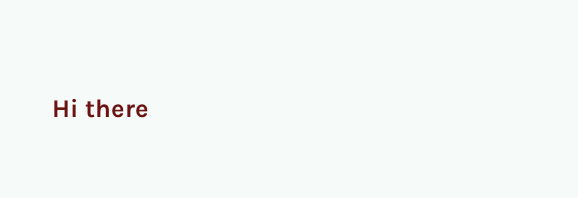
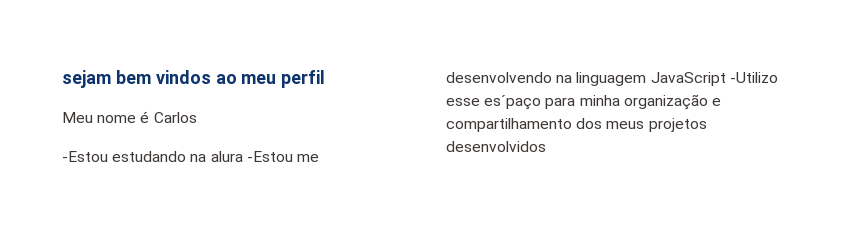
- Hi there
+ sejam bem vindos ao meu perfil
+ Meu nome é Carlos
+ -Estou estudando na alura -Estou me desenvolvendo na linguagem JavaScript -Utilizo esse es´paço para minha organização e compartilhamento dos meus projetos desenvolvidos

